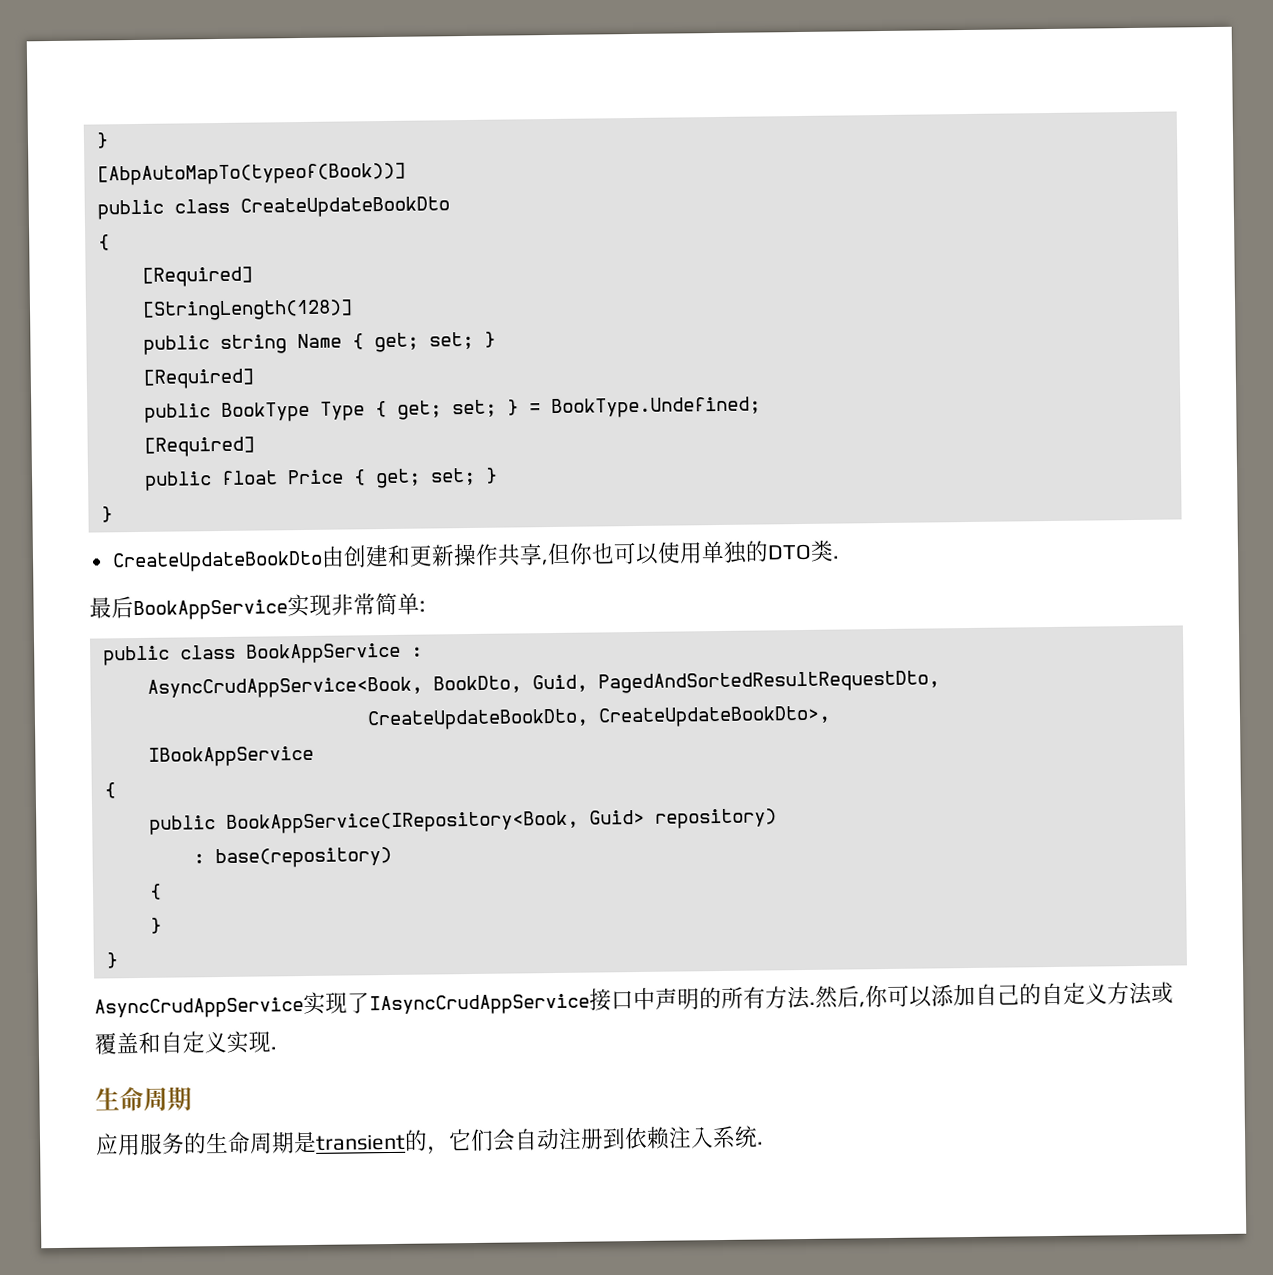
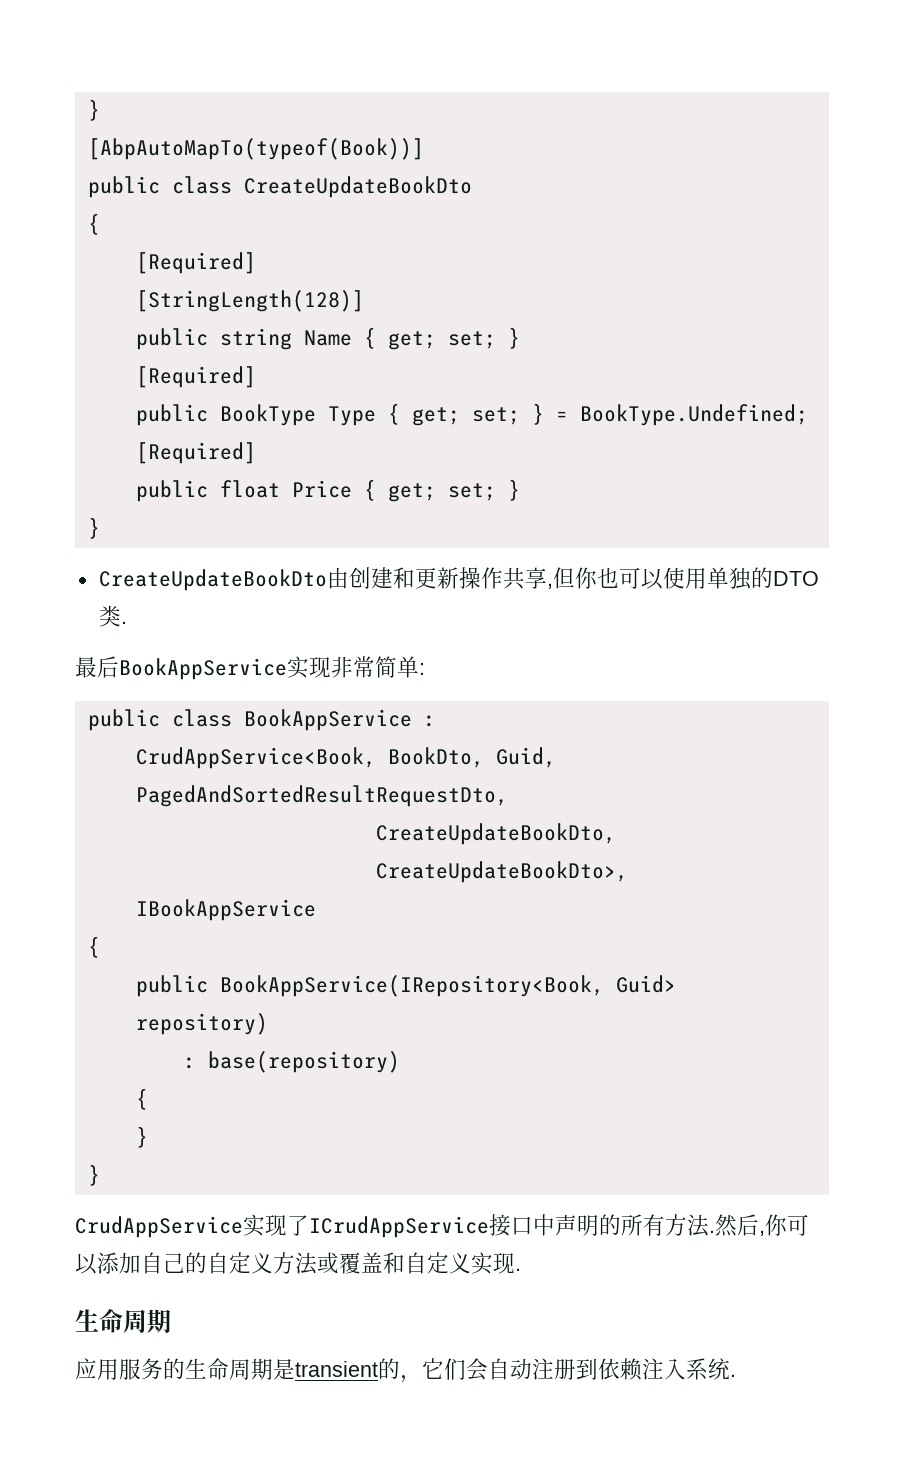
- AsyncCrudAppService<Book, BookDto, Guid, PagedAndSortedResultRequestDto,
+ CrudAppService<Book, BookDto, Guid, PagedAndSortedResultRequestDto,
- AsyncCrudAppService实现了IAsyncCrudAppService接口中声明的所有方法.
+ CrudAppService实现了ICrudAppService接口中声明的所有方法.

